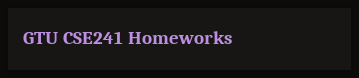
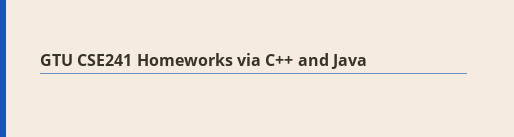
- GTU CSE241 Homeworks
+ GTU CSE241 Homeworks via C++ and Java

